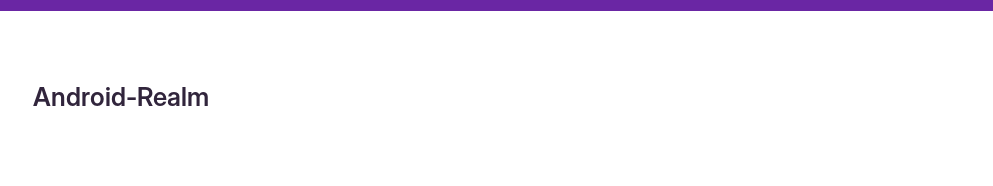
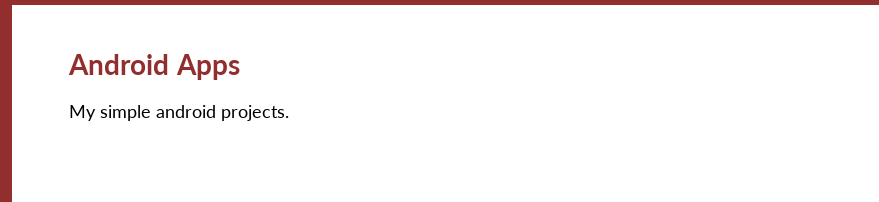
- Android-Realm
+ Android Apps
+ My simple android projects.

